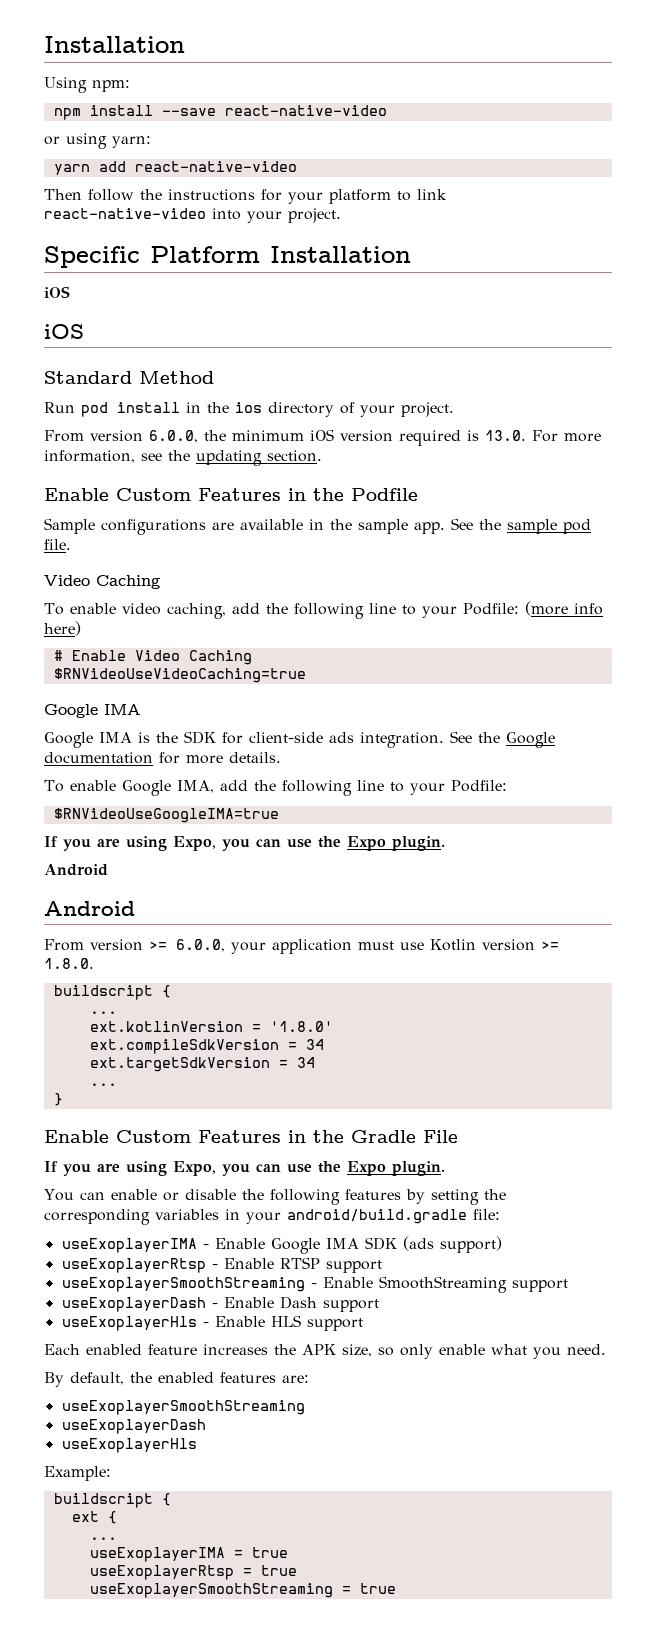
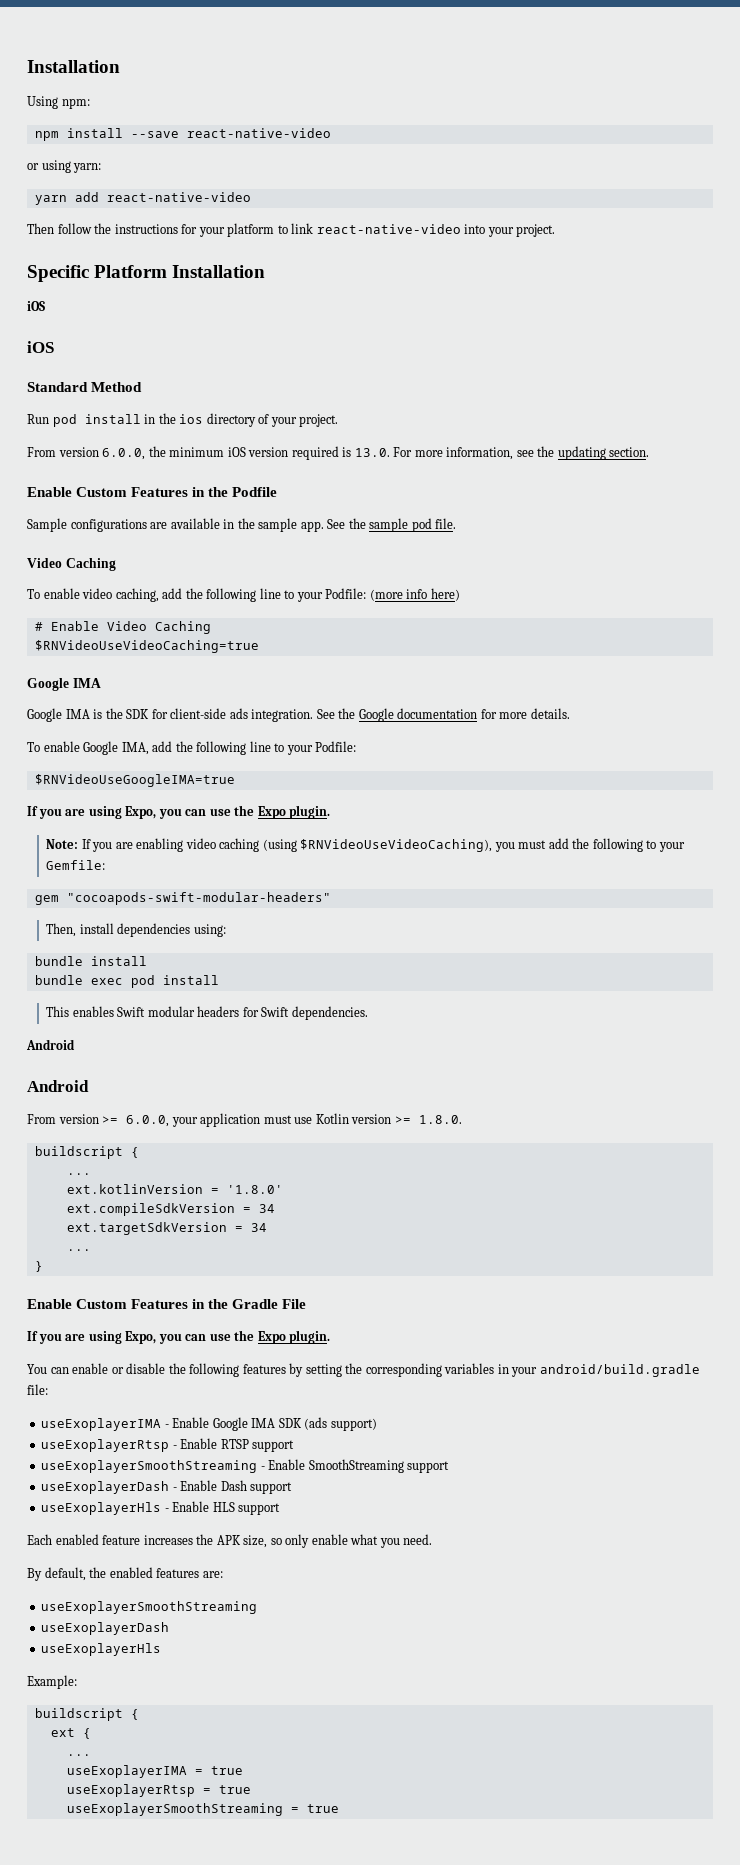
+ Note: If you are enabling video caching (using $RNVideoUseVideoCaching), you must add the following to your Gemfile:
+ gem "cocoapods-swift-modular-headers"
+ Then, install dependencies using:
+ bundle install
+ bundle exec pod install
+ This enables Swift modular headers for Swift dependencies.

